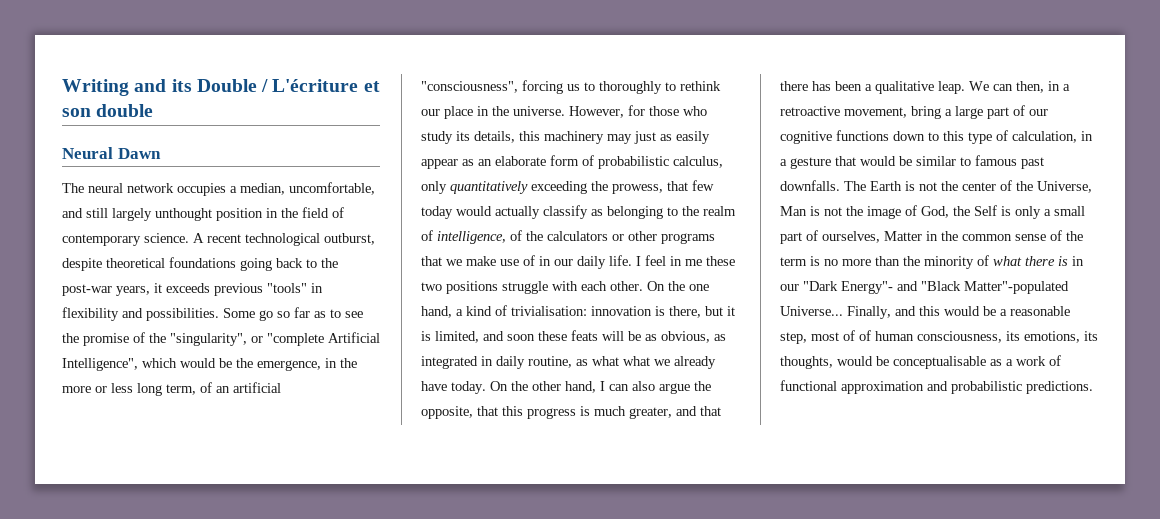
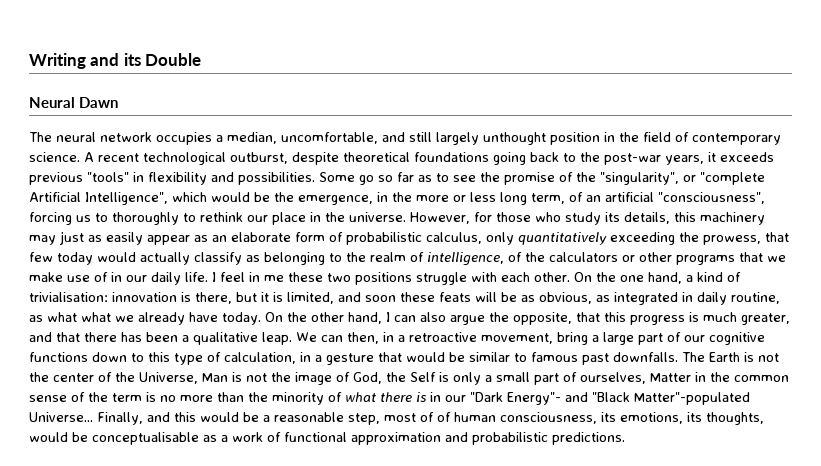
- Writing and its Double / L'écriture et son double
+ Writing and its Double

